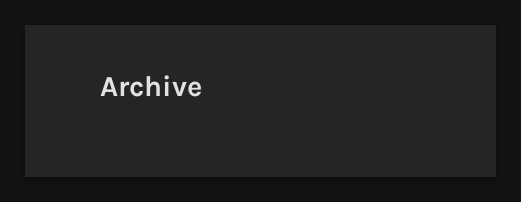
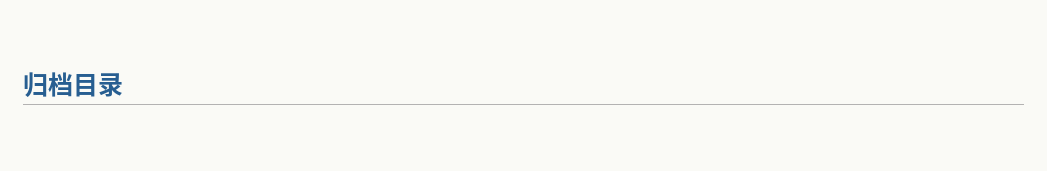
- Archive
+ 归档目录

